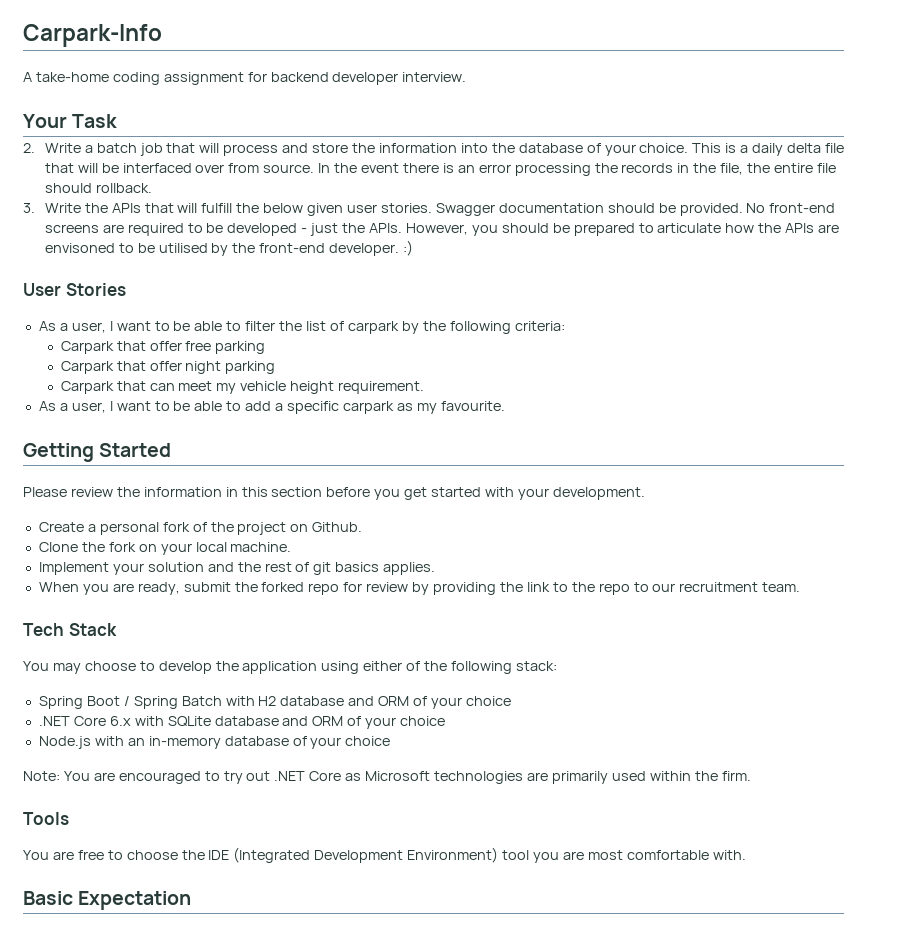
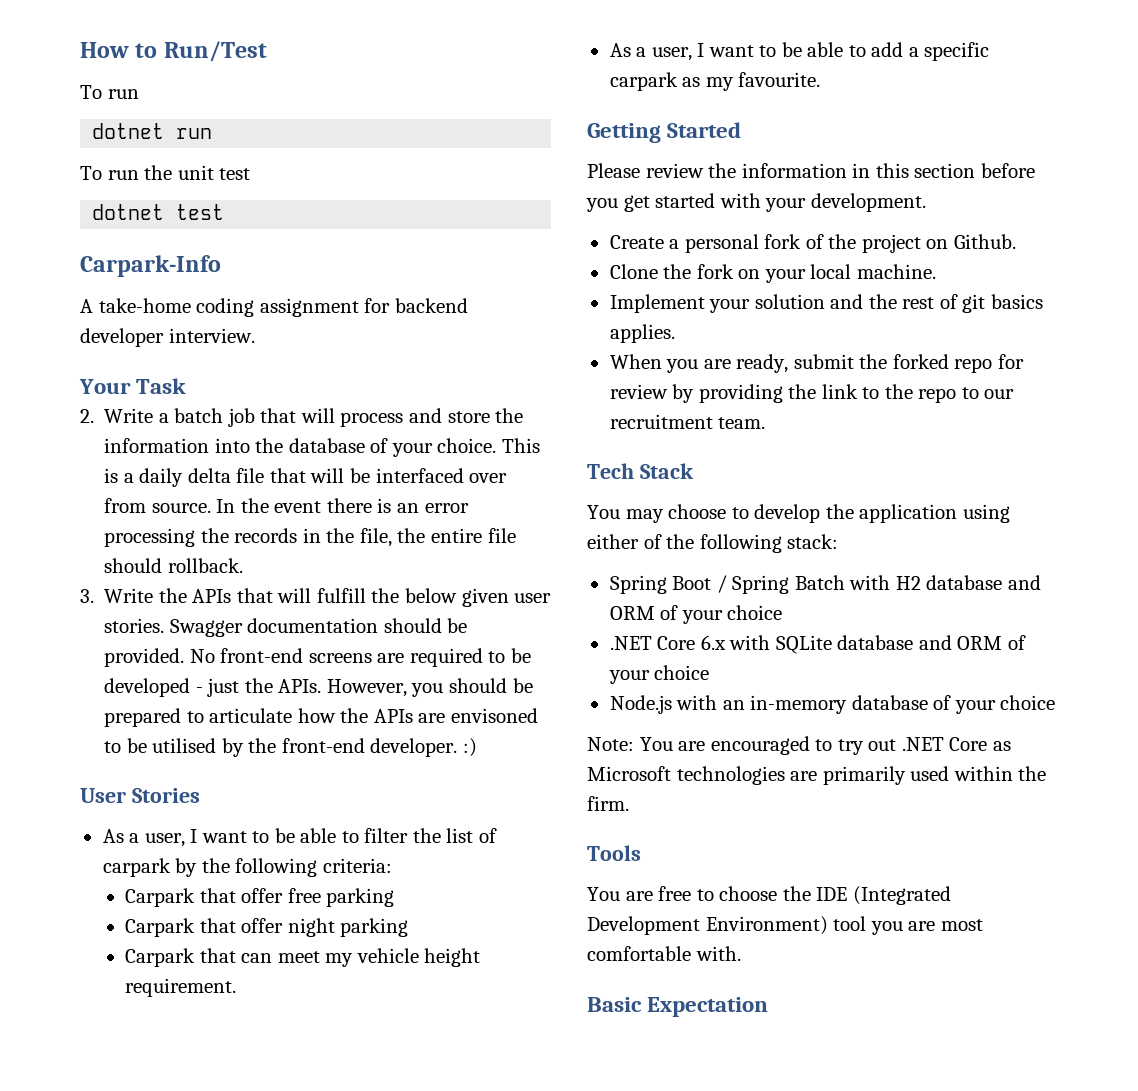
+ How to Run/Test
+ To run
+ dotnet run
+ To run the unit test
+ dotnet test

